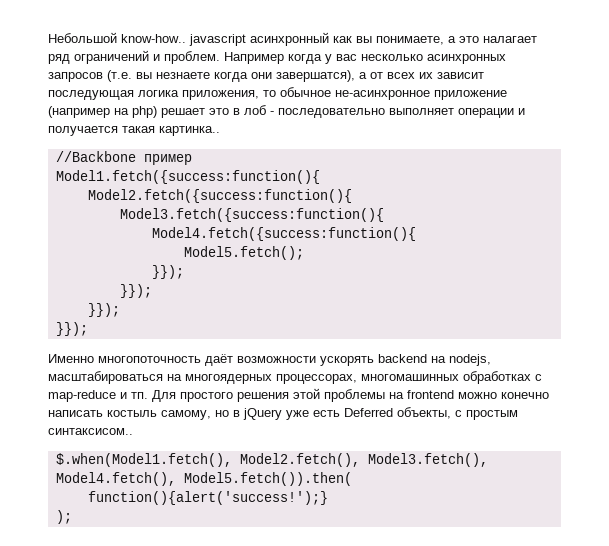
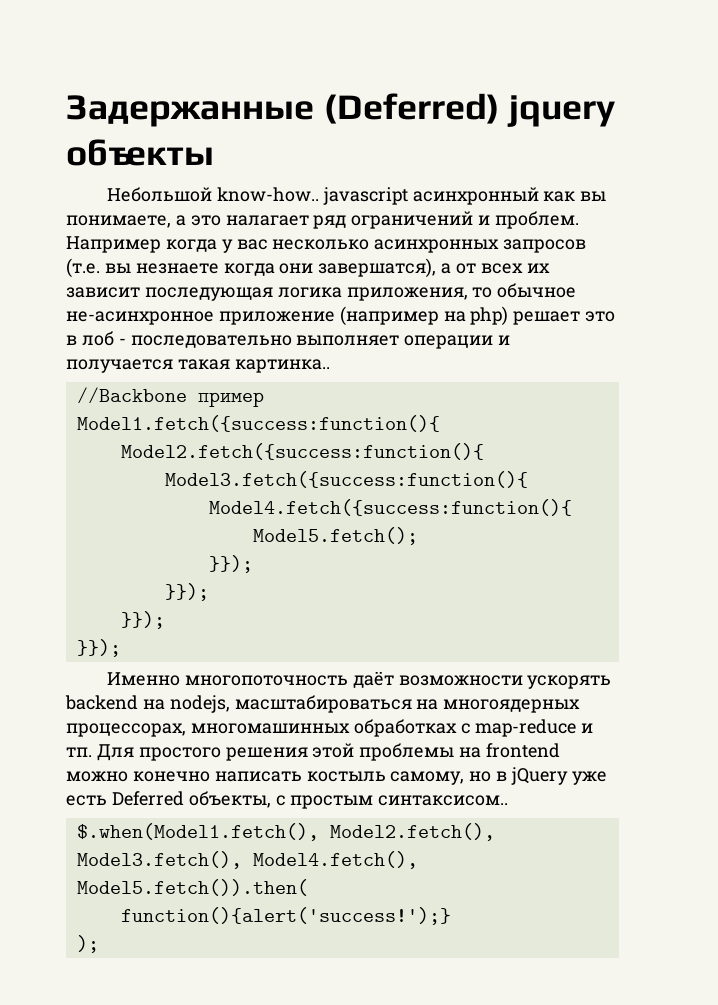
+ Задержанные (Deferred) jquery объекты

